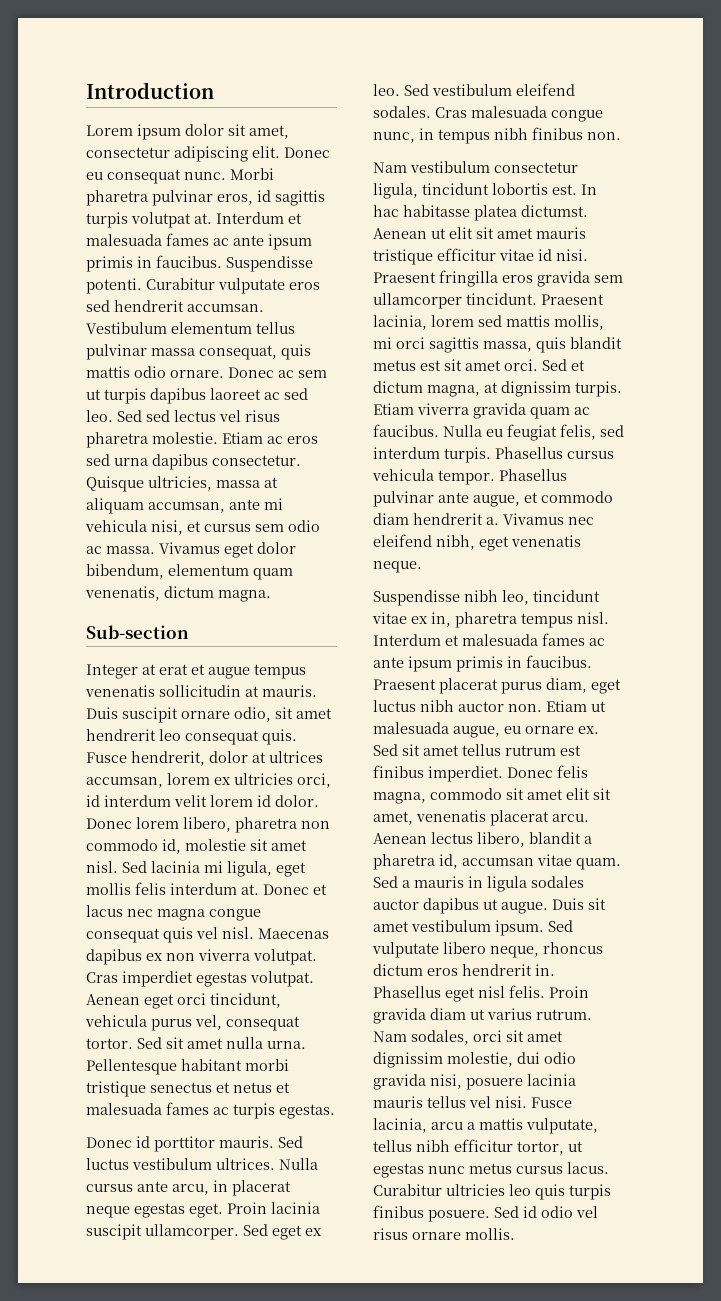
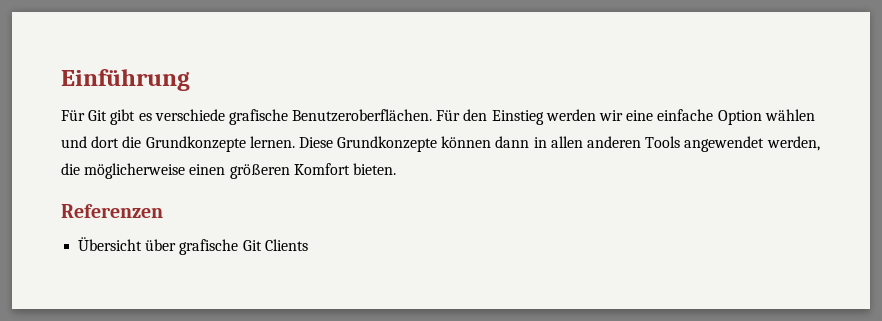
- Introduction
- Lorem ipsum dolor sit amet, consectetur adipiscing elit. Donec eu consequat nunc. Morbi pharetra pulvinar eros, id sagittis turpis volutpat at. Interdum et malesuada fames ac ante ipsum primis in faucibus. Suspendisse potenti. Curabitur vulputate eros sed hendrerit accumsan. Vestibulum elementum tellus pulvinar massa consequat, quis mattis odio ornare. Donec ac sem ut turpis dapibus laoreet ac sed leo. Sed sed lectus vel risus pharetra molestie. Etiam ac eros sed urna dapibus consectetur. Quisque ultricies, massa at aliquam accumsan, ante mi vehicula nisi, et cursus sem odio ac massa. Vivamus eget dolor bibendum, elementum quam venenatis, dictum magna.
- Sub-section
- Integer at erat et augue tempus venenatis sollicitudin at mauris. Duis suscipit ornare odio, sit amet hendrerit leo consequat quis. Fusce hendrerit, dolor at ultrices accumsan, lorem ex ultricies orci, id interdum velit lorem id dolor. Donec lorem libero, pharetra non commodo id, molestie sit amet nisl. Sed lacinia mi ligula, eget mollis felis interdum at. Donec et lacus nec magna congue consequat quis vel nisl. Maecenas dapibus ex non viverra volutpat. Cras imperdiet egestas volutpat. Aenean eget orci tincidunt, vehicula purus vel, consequat tortor. Sed sit amet nulla urna. Pellentesque habitant morbi tristique senectus et netus et malesuada fames ac turpis egestas.
- Donec id porttitor mauris. Sed luctus vestibulum ultrices. Nulla cursus ante arcu, in placerat neque egestas eget. Proin lacinia suscipit ullamcorper. Sed eget ex leo. Sed vestibulum eleifend sodales. Cras malesuada congue nunc, in tempus nibh finibus non.
- Nam vestibulum consectetur ligula, tincidunt lobortis est. In hac habitasse platea dictumst. Aenean ut elit sit amet mauris tristique efficitur vitae id nisi. Praesent fringilla eros gravida sem ullamcorper tincidunt. Praesent lacinia, lorem sed mattis mollis, mi orci sagittis massa, quis blandit metus est sit amet orci. Sed et dictum magna, at dignissim turpis. Etiam viverra gravida quam ac faucibus. Nulla eu feugiat felis, sed interdum turpis. Phasellus cursus vehicula tempor. Phasellus pulvinar ante augue, et commodo diam hendrerit a. Vivamus nec eleifend nibh, eget venenatis neque.
- Suspendisse nibh leo, tincidunt vitae ex in, pharetra tempus nisl. Interdum et malesuada fames ac ante ipsum primis in faucibus. Praesent placerat purus diam, eget luctus nibh auctor non. Etiam ut malesuada augue, eu ornare ex. Sed sit amet tellus rutrum est finibus imperdiet. Donec felis magna, commodo sit amet elit sit amet, venenatis placerat arcu. Aenean lectus libero, blandit a pharetra id, accumsan vitae quam. Sed a mauris in ligula sodales auctor dapibus ut augue. Duis sit amet vestibulum ipsum. Sed vulputate libero neque, rhoncus dictum eros hendrerit in. Phasellus eget nisl felis. Proin gravida diam ut varius rutrum. Nam sodales, orci sit amet dignissim molestie, dui odio gravida nisi, posuere lacinia mauris tellus vel nisi. Fusce lacinia, arcu a mattis vulputate, tellus nibh efficitur tortor, ut egestas nunc metus cursus lacus. Curabitur ultricies leo quis turpis finibus posuere. Sed id odio vel risus ornare mollis.
+ Einführung
+ Für Git gibt es verschiede grafische Benutzeroberflächen. Für den Einstieg werden wir eine einfache Option wählen und dort die Grundkonzepte lernen. Diese Grundkonzepte können dann in allen anderen Tools angewendet werden, die möglicherweise einen größeren Komfort bieten.
+ Referenzen
+ Übersicht über grafische Git Clients

